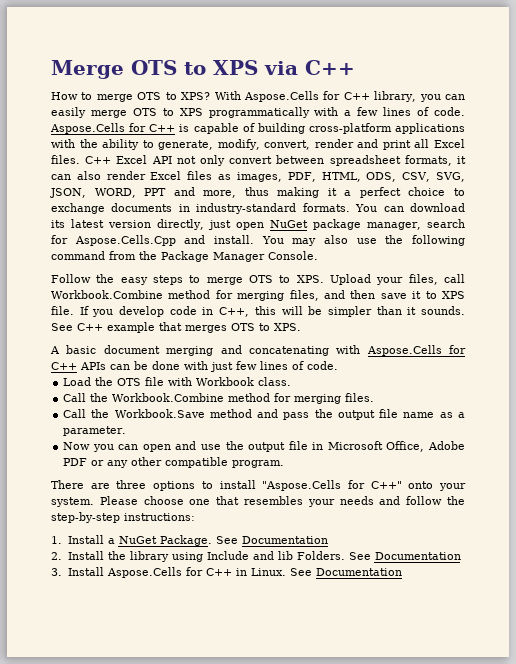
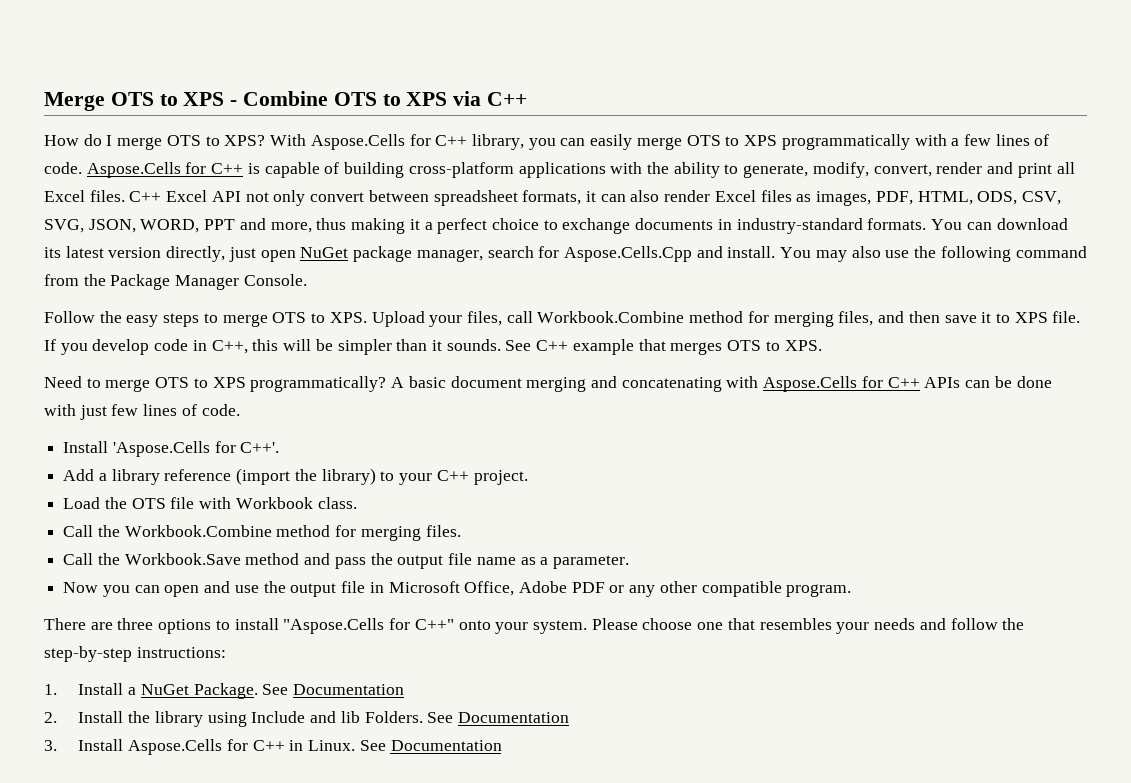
- Merge OTS to XPS via C++
+ Merge OTS to XPS - Combine OTS to XPS via C++
- How to merge OTS to XPS?
+ How do I merge OTS to XPS?
+ Need to merge OTS to XPS programmatically?
+ Install 'Aspose.Cells for C++'.
+ Add a library reference (import the library) to your C++ project.

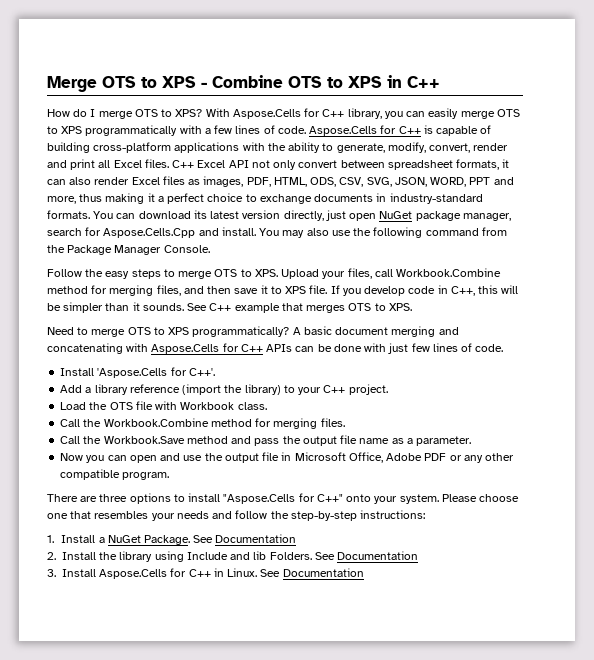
- Merge OTS to XPS - Combine OTS to XPS via C++
+ Merge OTS to XPS - Combine OTS to XPS in C++

